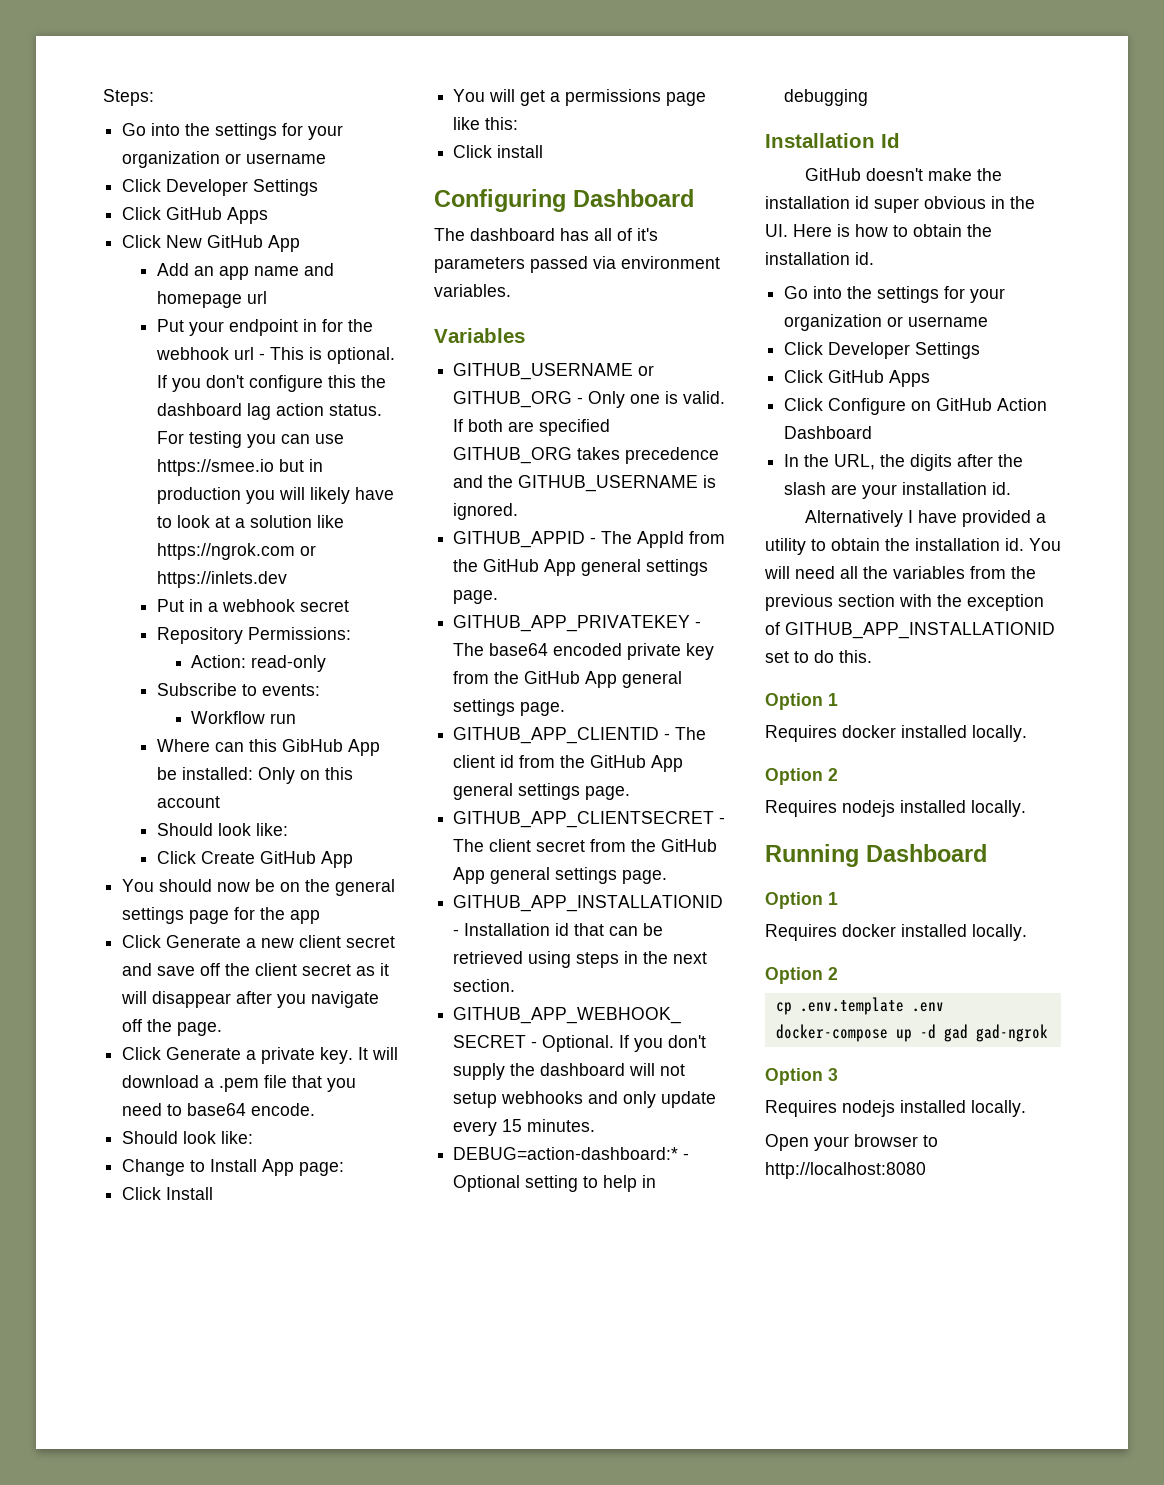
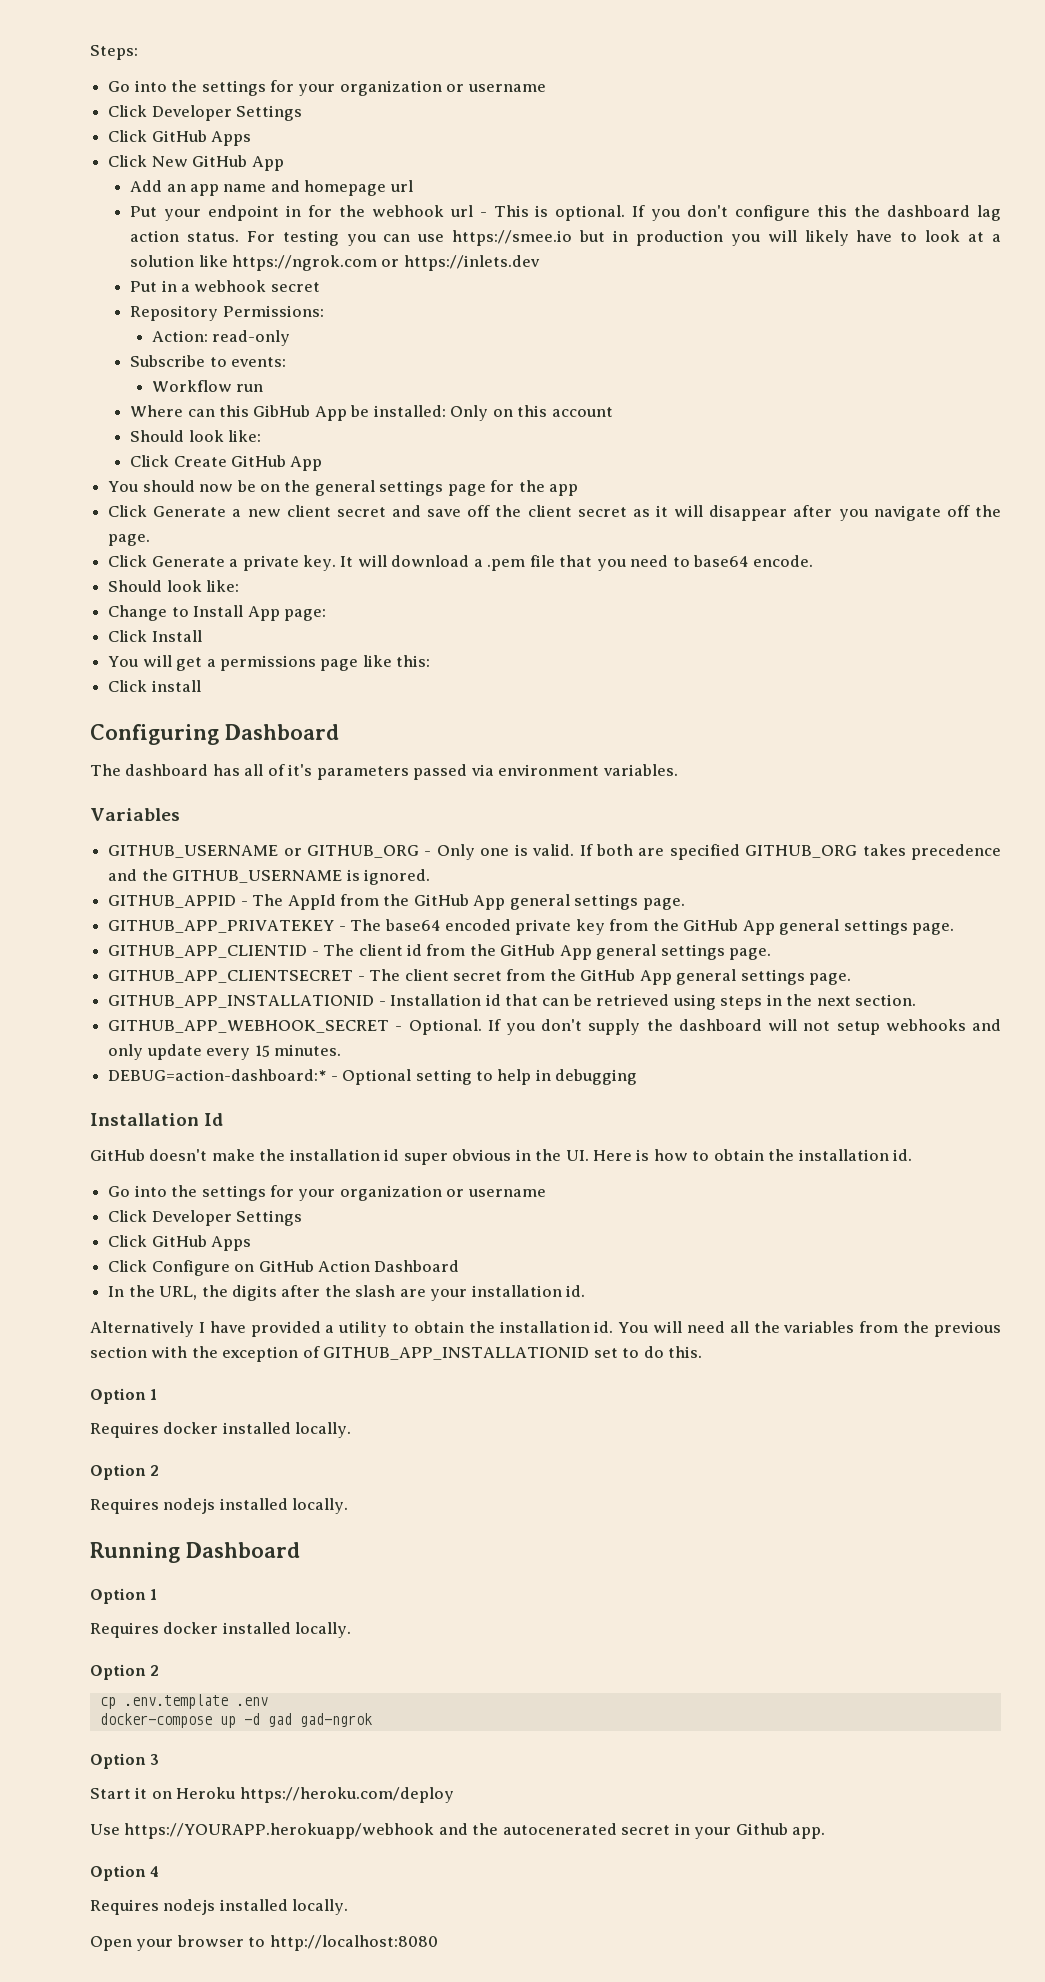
+ Start it on Heroku https://heroku.com/deploy
+ Use https://YOURAPP.herokuapp/webhook and the autocenerated secret in your Github app.
+ Option 4

